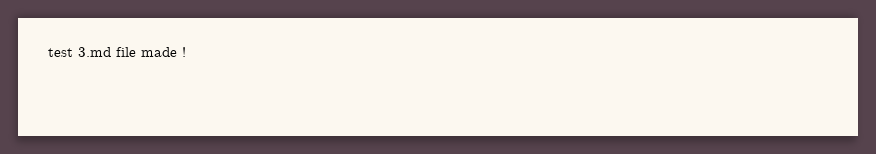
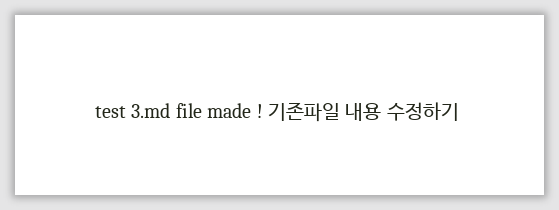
+ 기존파일 내용 수정하기

